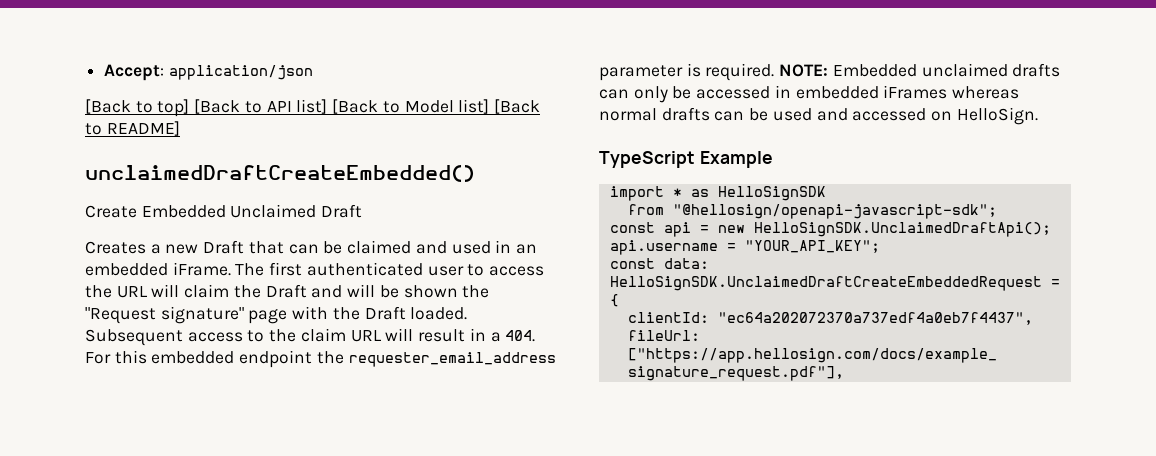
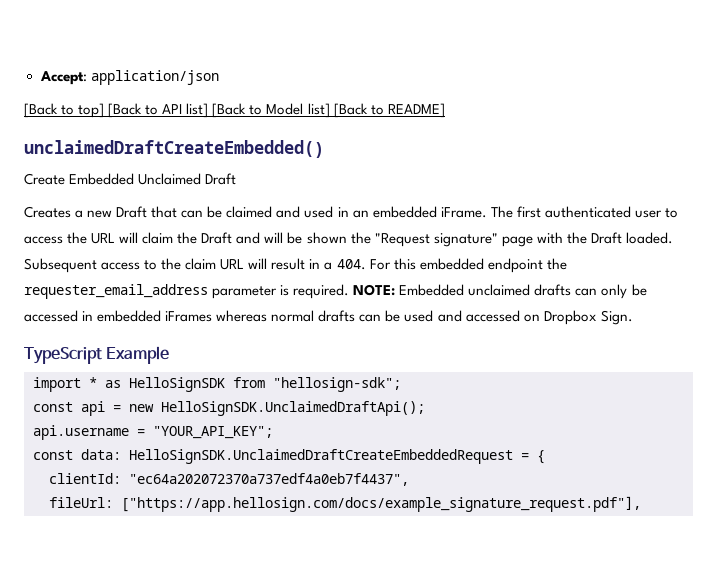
- NOTE: Embedded unclaimed drafts can only be accessed in embedded iFrames whereas normal drafts can be used and accessed on HelloSign.
+ NOTE: Embedded unclaimed drafts can only be accessed in embedded iFrames whereas normal drafts can be used and accessed on Dropbox Sign.
- import * as HelloSignSDK
- from "@hellosign/openapi-javascript-sdk";
+ import * as HelloSignSDK from "hellosign-sdk";

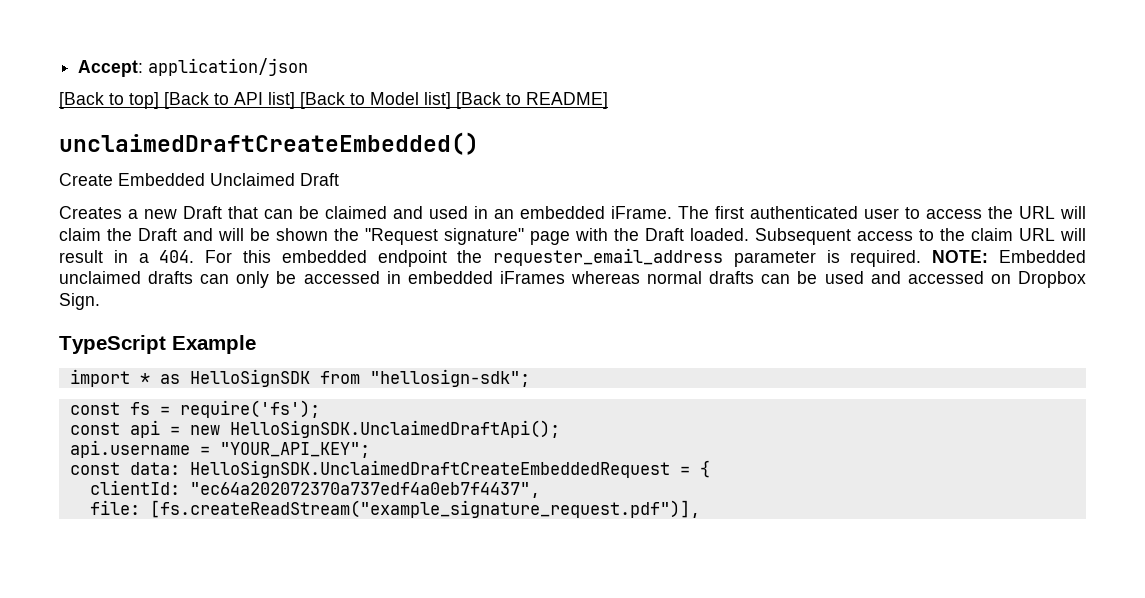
+ const fs = require('fs');
- fileUrl: ["https://app.hellosign.com/docs/example_signature_request.pdf"],
+ file: [fs.createReadStream("example_signature_request.pdf")],

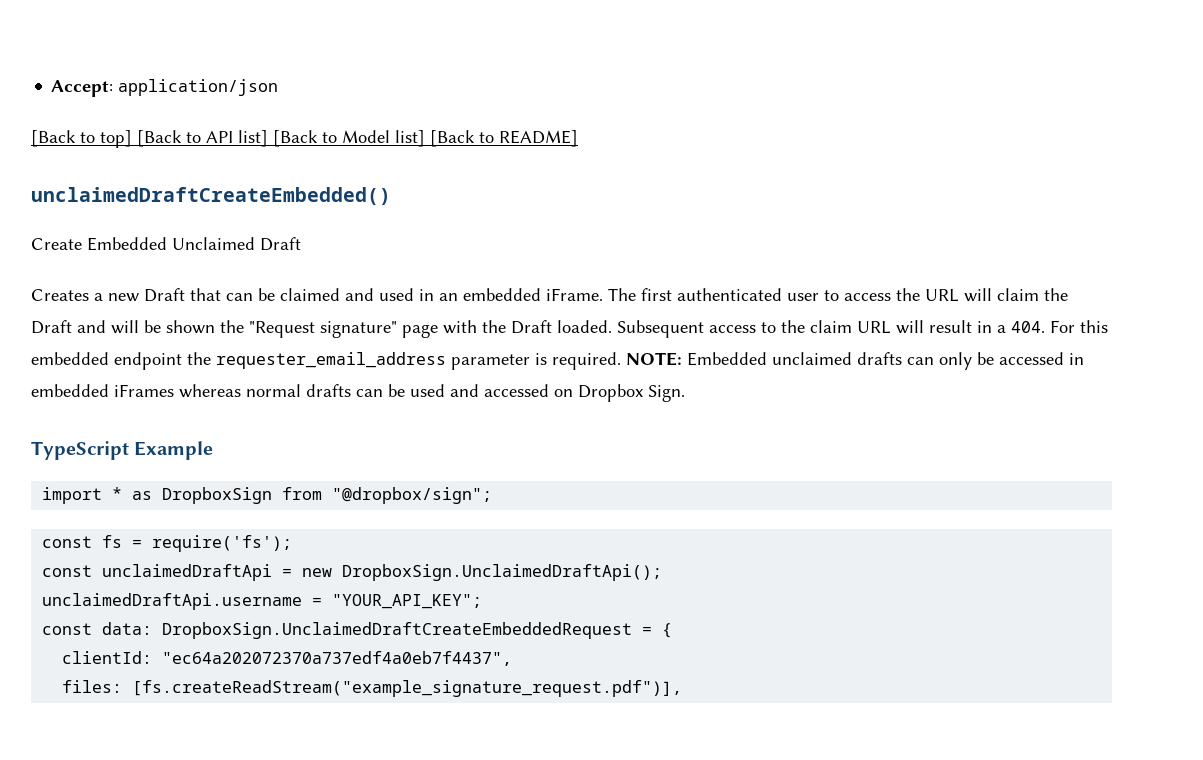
- import * as HelloSignSDK from "hellosign-sdk";
+ import * as DropboxSign from "@dropbox/sign";
- const api = new HelloSignSDK.UnclaimedDraftApi();
- api.username = "YOUR_API_KEY";
+ const unclaimedDraftApi = new DropboxSign.UnclaimedDraftApi();
+ unclaimedDraftApi.username = "YOUR_API_KEY";
- const data: HelloSignSDK.UnclaimedDraftCreateEmbeddedRequest = {
+ const data: DropboxSign.UnclaimedDraftCreateEmbeddedRequest = {
- file: [fs.createReadStream("example_signature_request.pdf")],
+ files: [fs.createReadStream("example_signature_request.pdf")],

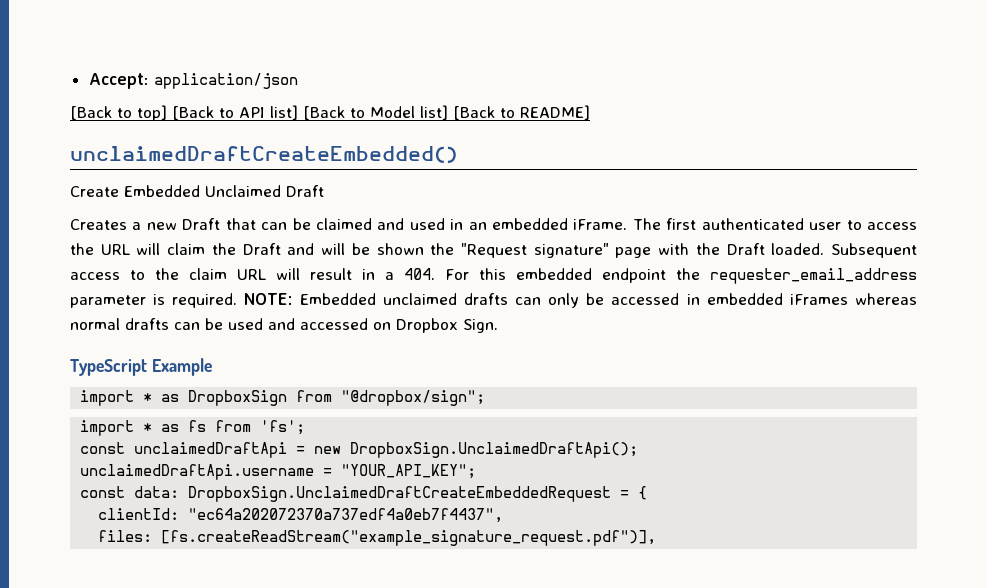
- const fs = require('fs');
+ import * as fs from 'fs';

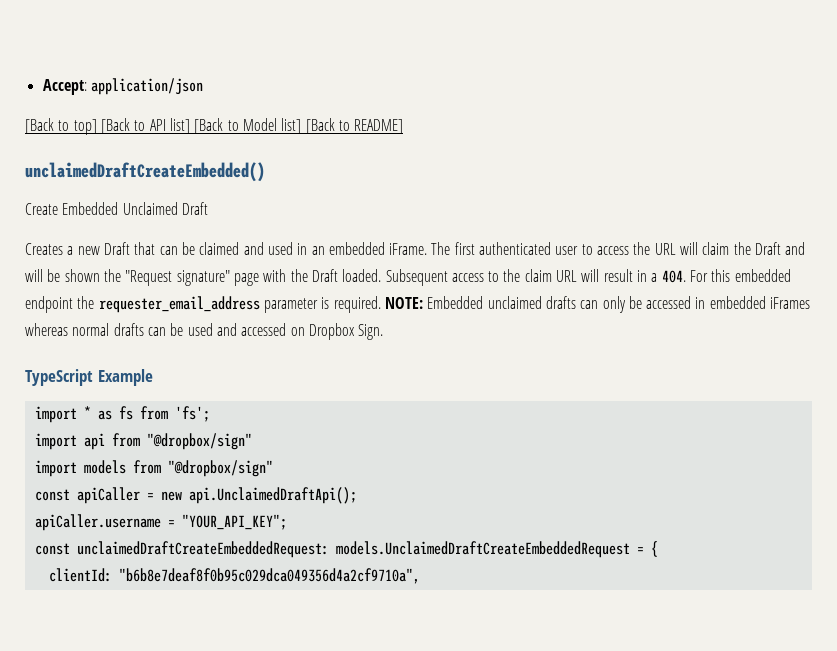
- import * as DropboxSign from "@dropbox/sign";
- const unclaimedDraftApi = new DropboxSign.UnclaimedDraftApi();
- unclaimedDraftApi.username = "YOUR_API_KEY";
+ import api from "@dropbox/sign"
+ import models from "@dropbox/sign"
+ const apiCaller = new api.UnclaimedDraftApi();
+ apiCaller.username = "YOUR_API_KEY";
- const data: DropboxSign.UnclaimedDraftCreateEmbeddedRequest = {
+ const unclaimedDraftCreateEmbeddedRequest: models.UnclaimedDraftCreateEmbeddedRequest = {
- clientId: "ec64a202072370a737edf4a0eb7f4437",
- files: [fs.createReadStream("example_signature_request.pdf")],
+ clientId: "b6b8e7deaf8f0b95c029dca049356d4a2cf9710a",

